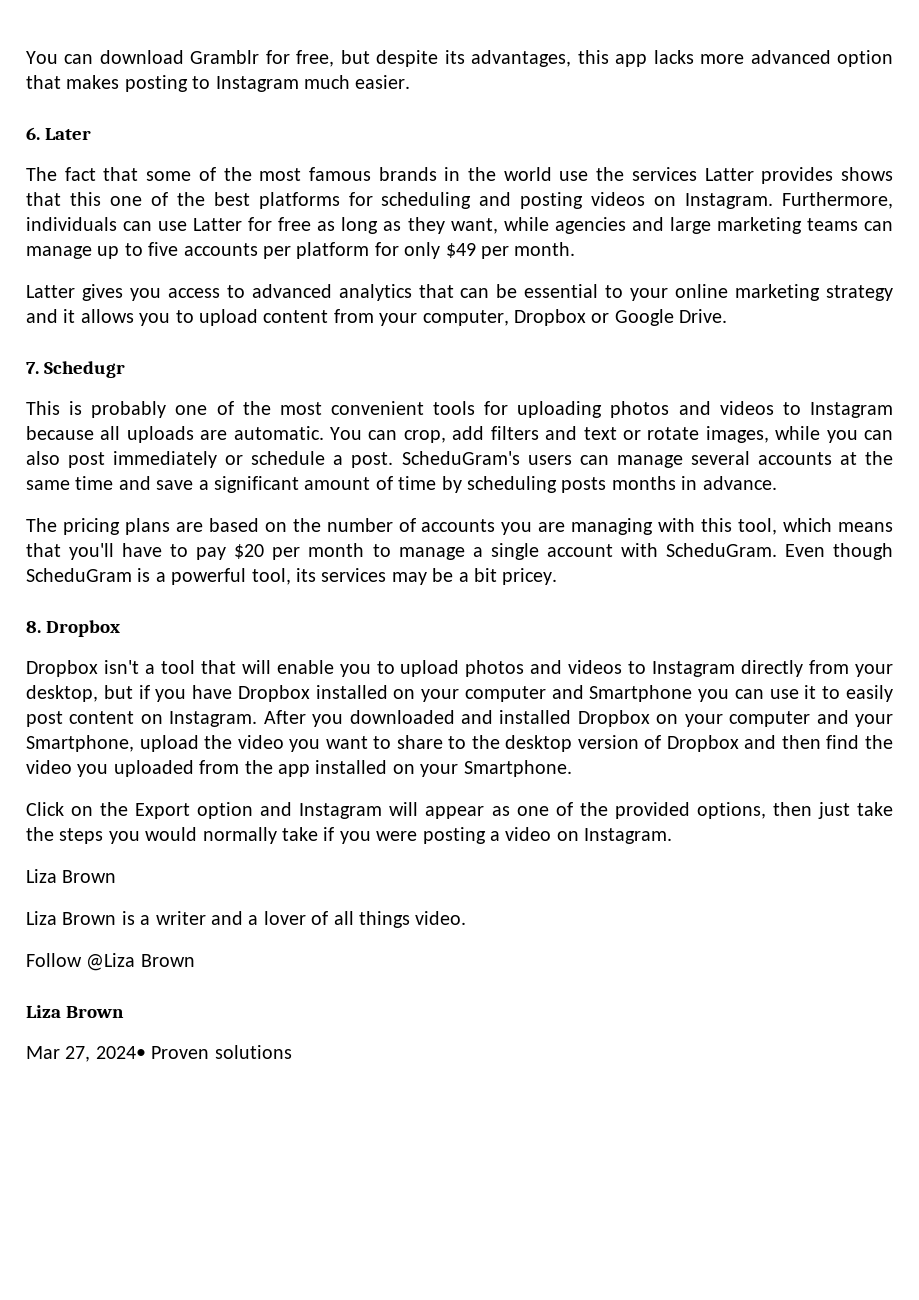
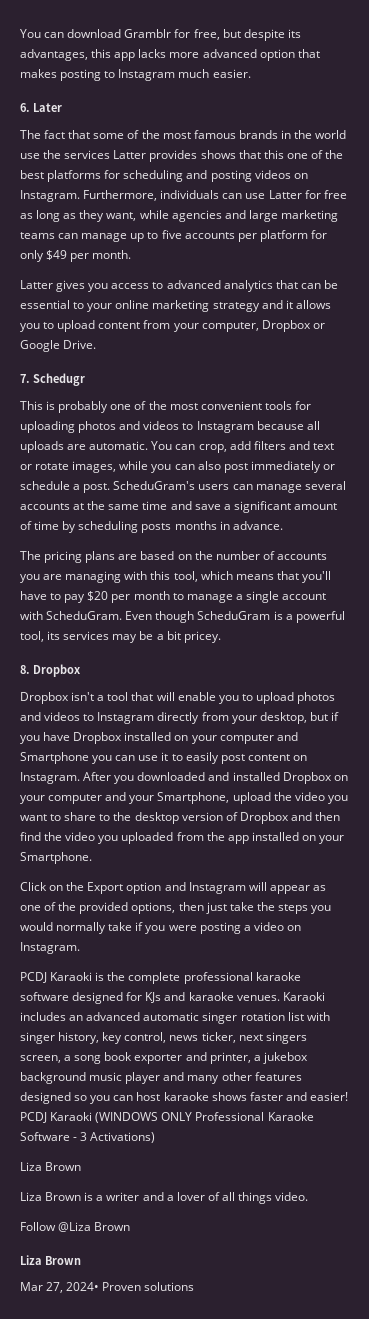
+ PCDJ Karaoki is the complete professional karaoke software designed for KJs and karaoke venues. Karaoki includes an advanced automatic singer rotation list with singer history, key control, news ticker, next singers screen, a song book exporter and printer, a jukebox background music player and many other features designed so you can host karaoke shows faster and easier! PCDJ Karaoki (WINDOWS ONLY Professional Karaoke Software - 3 Activations)

